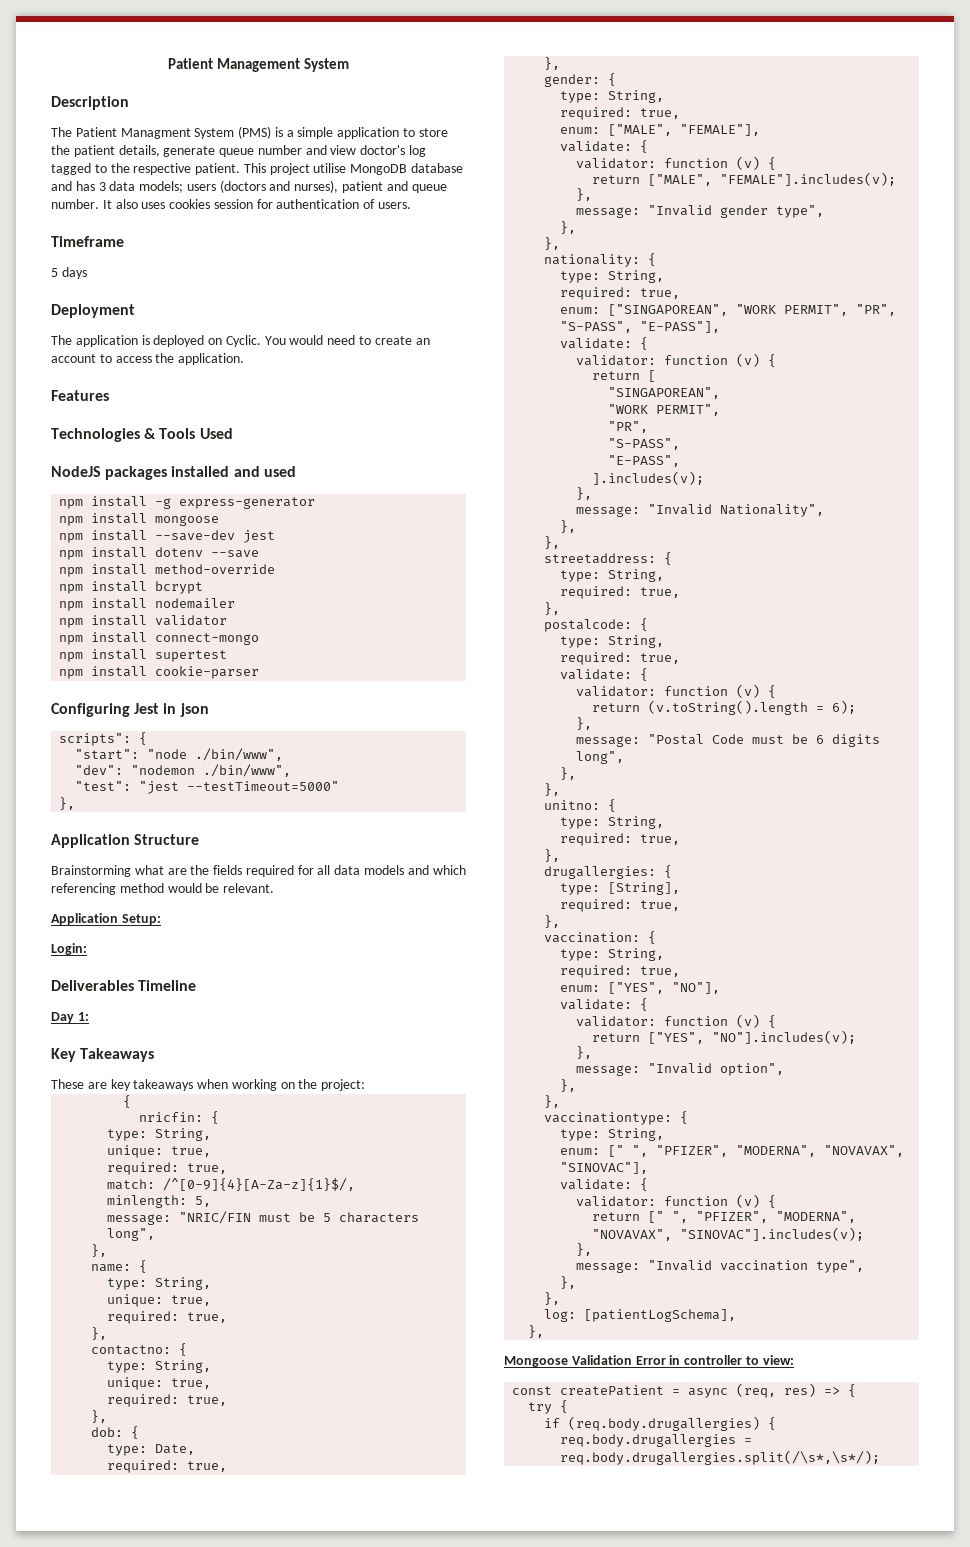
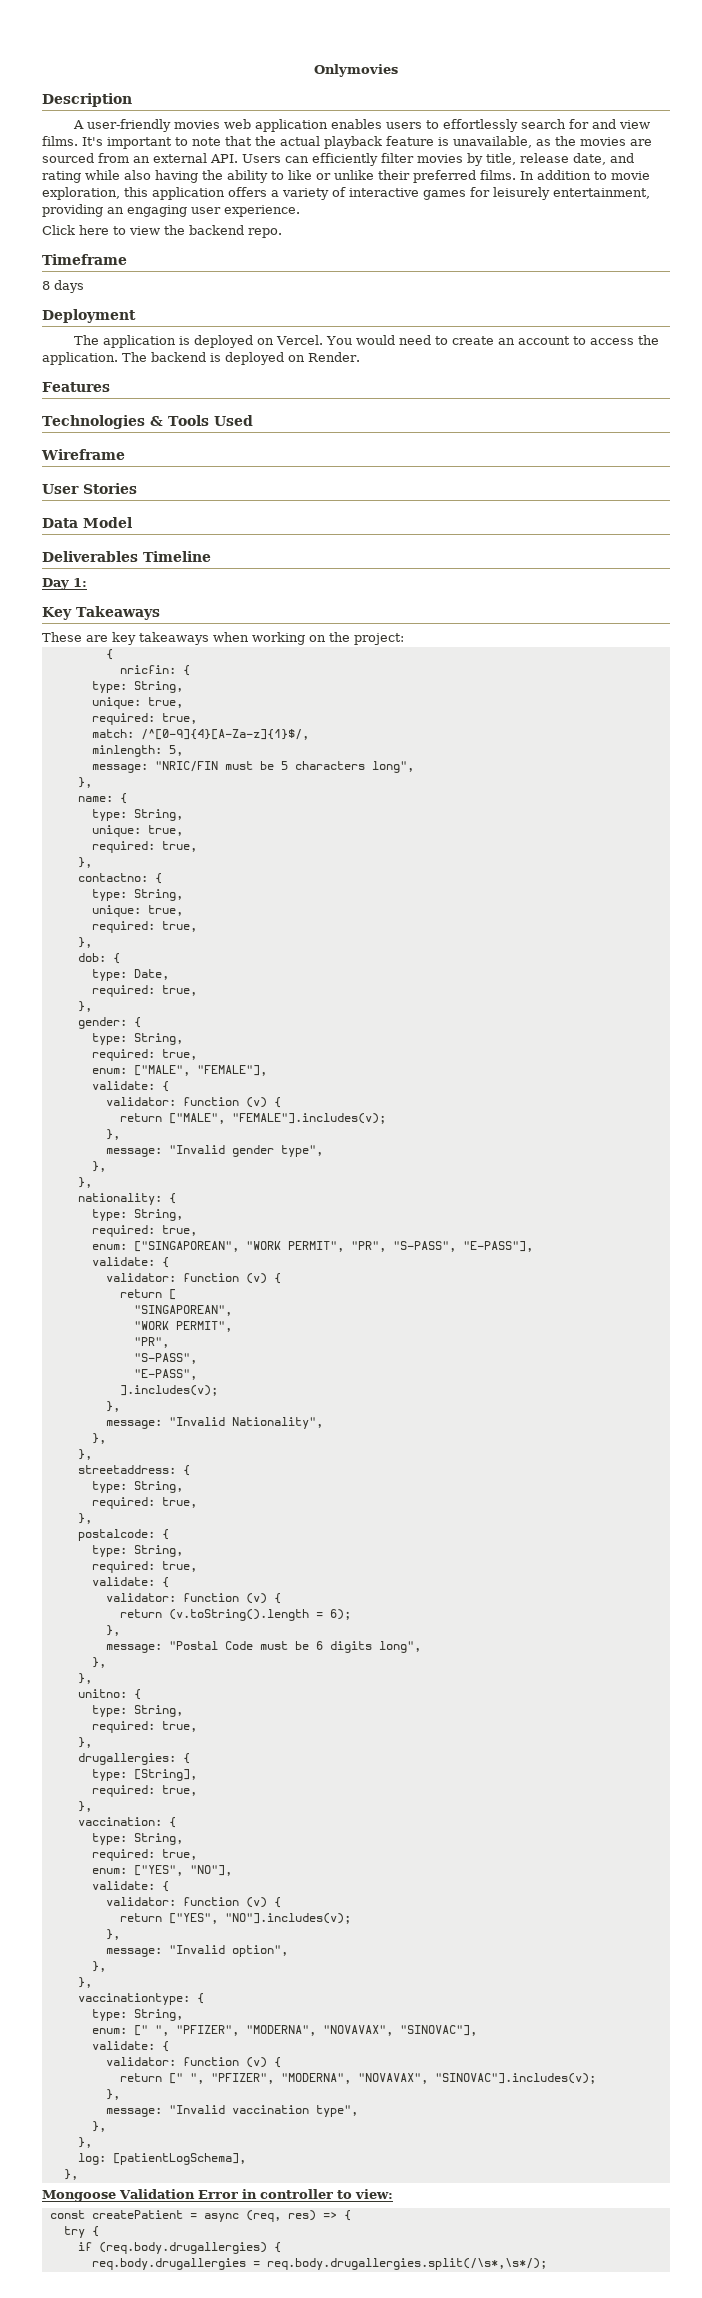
- Patient Management System
+ Onlymovies
  Description
- The Patient Managment System (PMS) is a simple application to store the patient details, generate queue number and view doctor's log tagged to the respective patient. This project utilise MongoDB database and has 3 data models; users (doctors and nurses), patient and queue number. It also uses cookies session for authentication of users.
+ A user-friendly movies web application enables users to effortlessly search for and view films. It's important to note that the actual playback feature is unavailable, as the movies are sourced from an external API. Users can efficiently filter movies by title, release date, and rating while also having the ability to like or unlike their preferred films. In addition to movie exploration, this application offers a variety of interactive games for leisurely entertainment, providing an engaging user experience.
+ Click here to view the backend repo.
- 5 days
+ 8 days
- The application is deployed on Cyclic.
+ The application is deployed on Vercel.
+ The backend is deployed on Render.
- NodeJS packages installed and used
- npm install -g express-generator
- npm install mongoose
- npm install --save-dev jest
- npm install dotenv --save
- npm install method-override
- npm install bcrypt
- npm install nodemailer
- npm install validator
- npm install connect-mongo
- npm install supertest
- npm install cookie-parser
- Configuring Jest in json
- scripts": {
- "start": "node ./bin/www",
- "dev": "nodemon ./bin/www",
- "test": "jest --testTimeout=5000"
- },
- Application Structure
- Brainstorming what are the fields required for all data models and which referencing method would be relevant.
- Application Setup:
- Login:
+ Wireframe
+ User Stories
+ Data Model

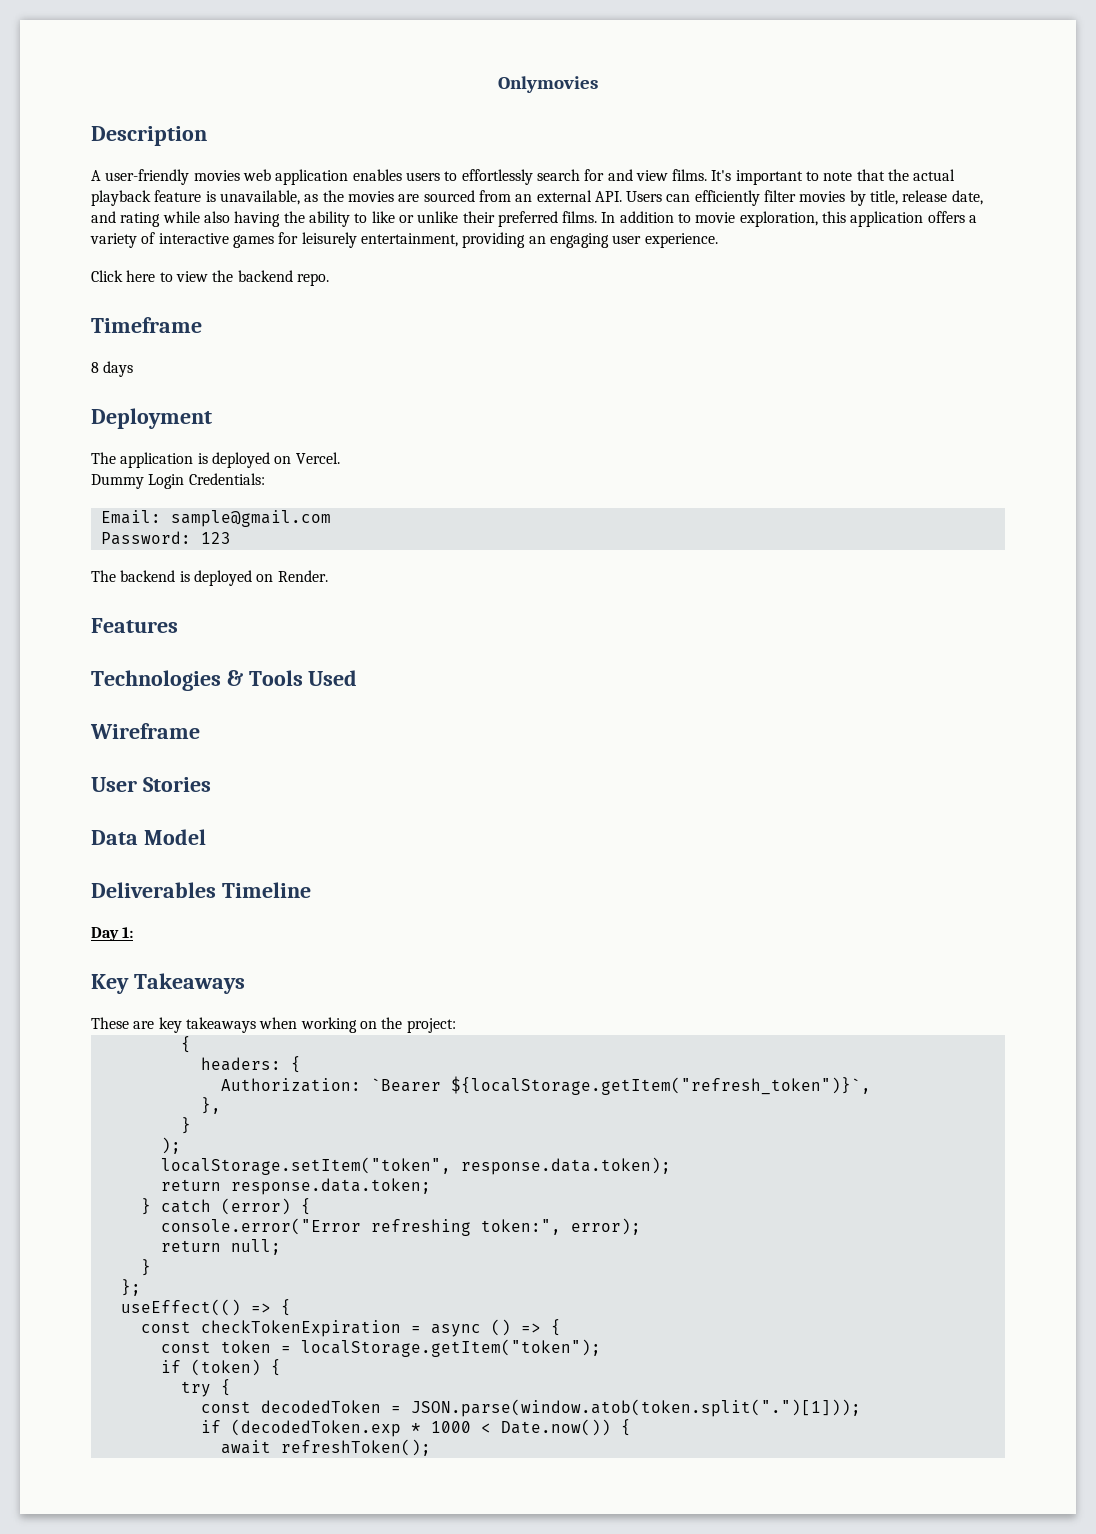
- The application is deployed on Vercel. You would need to create an account to access the application. The backend is deployed on Render.
+ The application is deployed on Vercel.
+ Dummy Login Credentials:
+ Email: sample@gmail.com
+ Password: 123
+ The backend is deployed on Render.
- nricfin: {
- type: String,
- unique: true,
- required: true,
- match: /^[0-9]{4}[A-Za-z]{1}$/,
- minlength: 5,
- message: "NRIC/FIN must be 5 characters long",
+ headers: {
+ Authorization: `Bearer ${localStorage.getItem("refresh_token")}`,
  },
- name: {
- type: String,
- unique: true,
- required: true,
- },
- contactno: {
- type: String,
- unique: true,
- required: true,
- },
- dob: {
- type: Date,
- required: true,
- },
- gender: {
- type: String,
- required: true,
- enum: ["MALE", "FEMALE"],
- validate: {
- validator: function (v) {
- return ["MALE", "FEMALE"].includes(v);
- },
- message: "Invalid gender type",
- },
- },
- nationality: {
- type: String,
- required: true,
- enum: ["SINGAPOREAN", "WORK PERMIT", "PR", "S-PASS", "E-PASS"],
- validate: {
- validator: function (v) {
- return [
- "SINGAPOREAN",
- "WORK PERMIT",
- "PR",
- "S-PASS",
- "E-PASS",
- ].includes(v);
- },
- message: "Invalid Nationality",
- },
- },
- streetaddress: {
- type: String,
- required: true,
- },
- postalcode: {
- type: String,
- required: true,
- validate: {
- validator: function (v) {
- return (v.toString().length = 6);
- },
- message: "Postal Code must be 6 digits long",
- },
- },
- unitno: {
- type: String,
- required: true,
- },
- drugallergies: {
- type: [String],
- required: true,
- },
- vaccination: {
- type: String,
- required: true,
- enum: ["YES", "NO"],
- validate: {
- validator: function (v) {
- return ["YES", "NO"].includes(v);
- },
- message: "Invalid option",
- },
- },
- vaccinationtype: {
- type: String,
- enum: [" ", "PFIZER", "MODERNA", "NOVAVAX", "SINOVAC"],
- validate: {
- validator: function (v) {
- return [" ", "PFIZER", "MODERNA", "NOVAVAX", "SINOVAC"].includes(v);
- },
- message: "Invalid vaccination type",
- },
- },
- log: [patientLogSchema],
- },
- Mongoose Validation Error in controller to view:
- const createPatient = async (req, res) => {
+ }
+ );
+ localStorage.setItem("token", response.data.token);
+ return response.data.token;
+ } catch (error) {
+ console.error("Error refreshing token:", error);
+ return null;
+ }
+ };
+ useEffect(() => {
+ const checkTokenExpiration = async () => {
+ const token = localStorage.getItem("token");
+ if (token) {
  try {
- if (req.body.drugallergies) {
- req.body.drugallergies = req.body.drugallergies.split(/\s*,\s*/);
+ const decodedToken = JSON.parse(window.atob(token.split(".")[1]));
+ if (decodedToken.exp * 1000 < Date.now()) {
+ await refreshToken();

